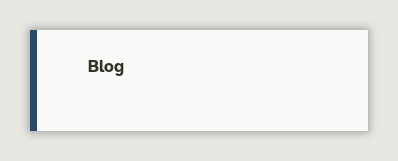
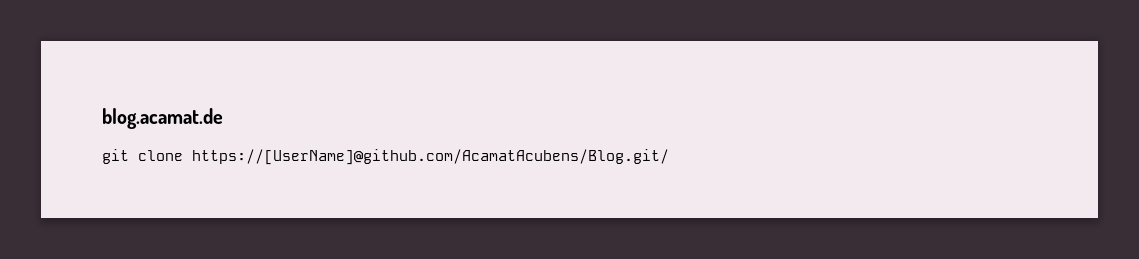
- Blog
+ blog.acamat.de
+ git clone https://[UserName]@github.com/AcamatAcubens/Blog.git/

